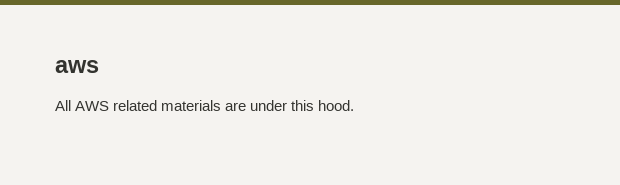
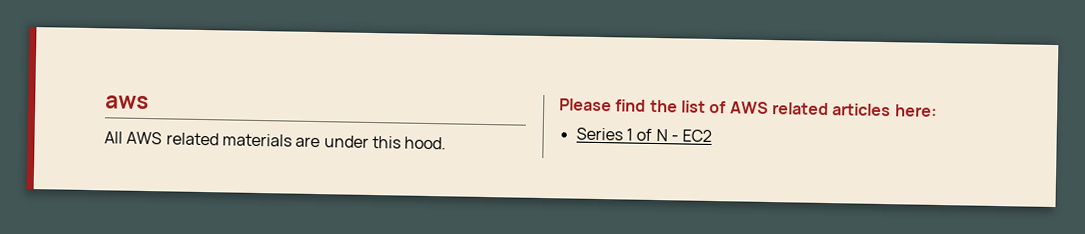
+ Please find the list of AWS related articles here:
+ Series 1 of N - EC2

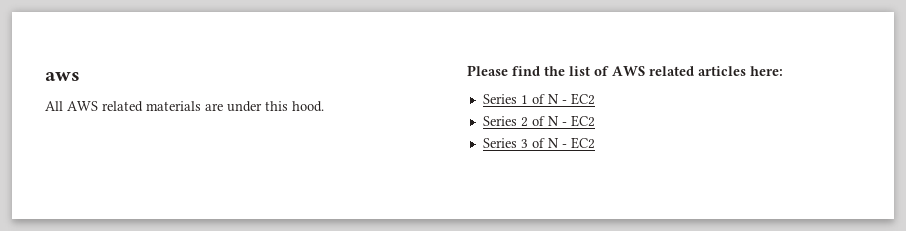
+ Series 2 of N - EC2
+ Series 3 of N - EC2

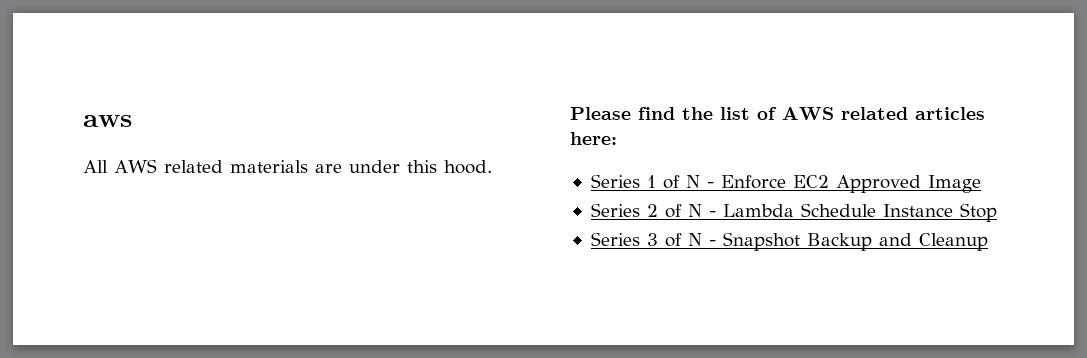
- Series 1 of N - EC2
+ Series 1 of N - Enforce EC2 Approved Image
- Series 2 of N - EC2
+ Series 2 of N - Lambda Schedule Instance Stop
- Series 3 of N - EC2
+ Series 3 of N - Snapshot Backup and Cleanup

